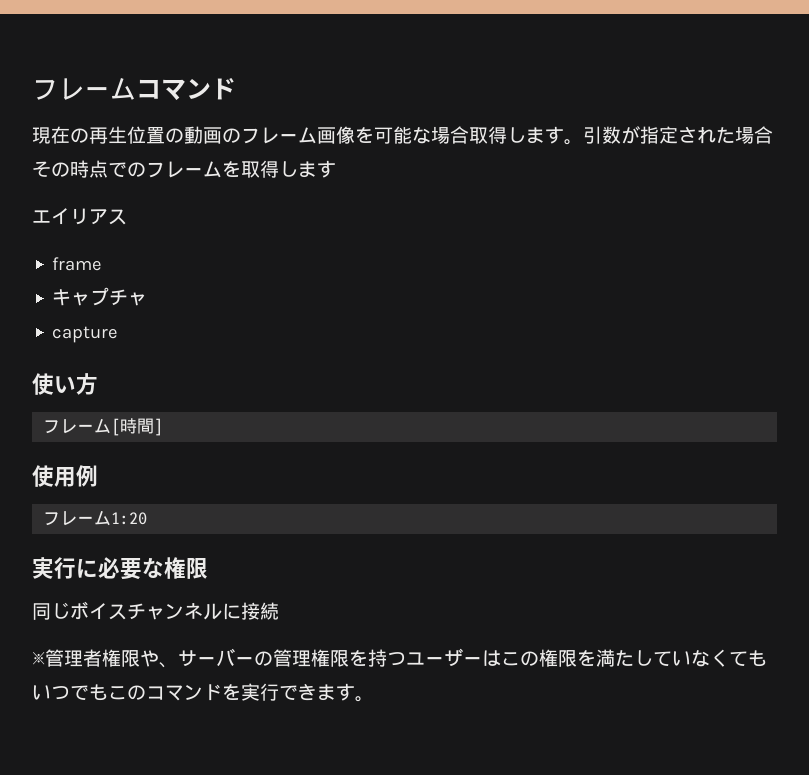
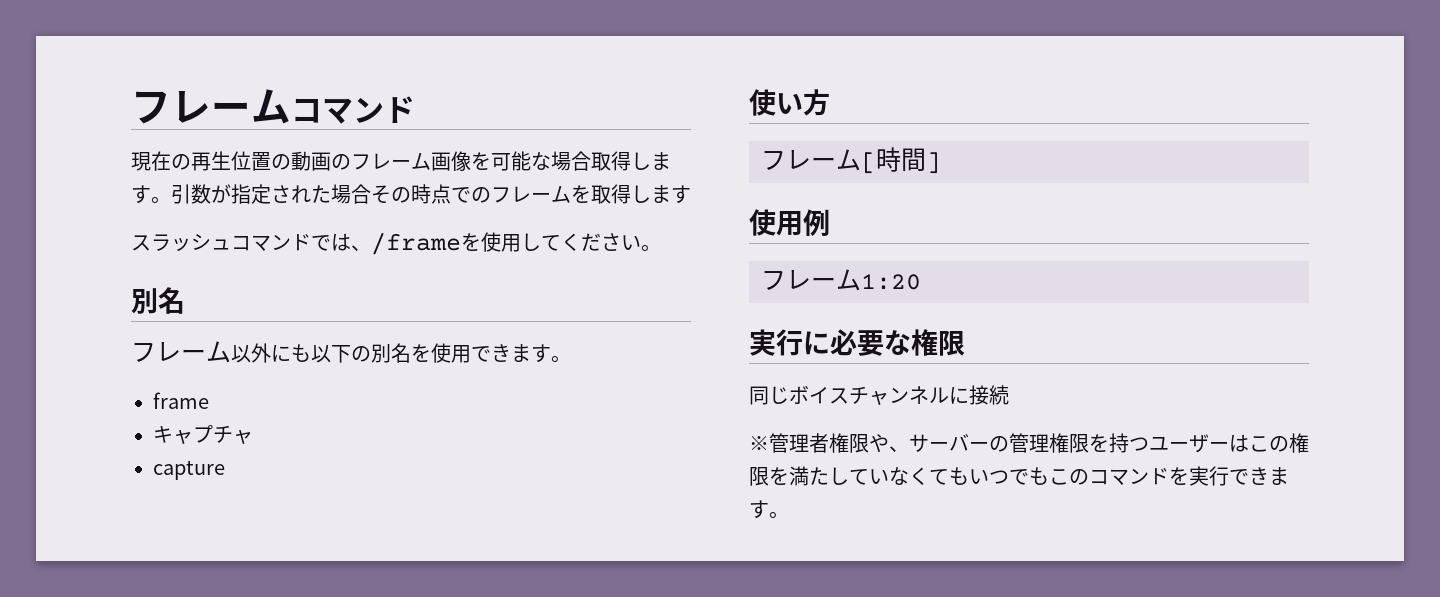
- エイリアス
+ スラッシュコマンドでは、/frameを使用してください。
+ 別名
+ フレーム以外にも以下の別名を使用できます。

